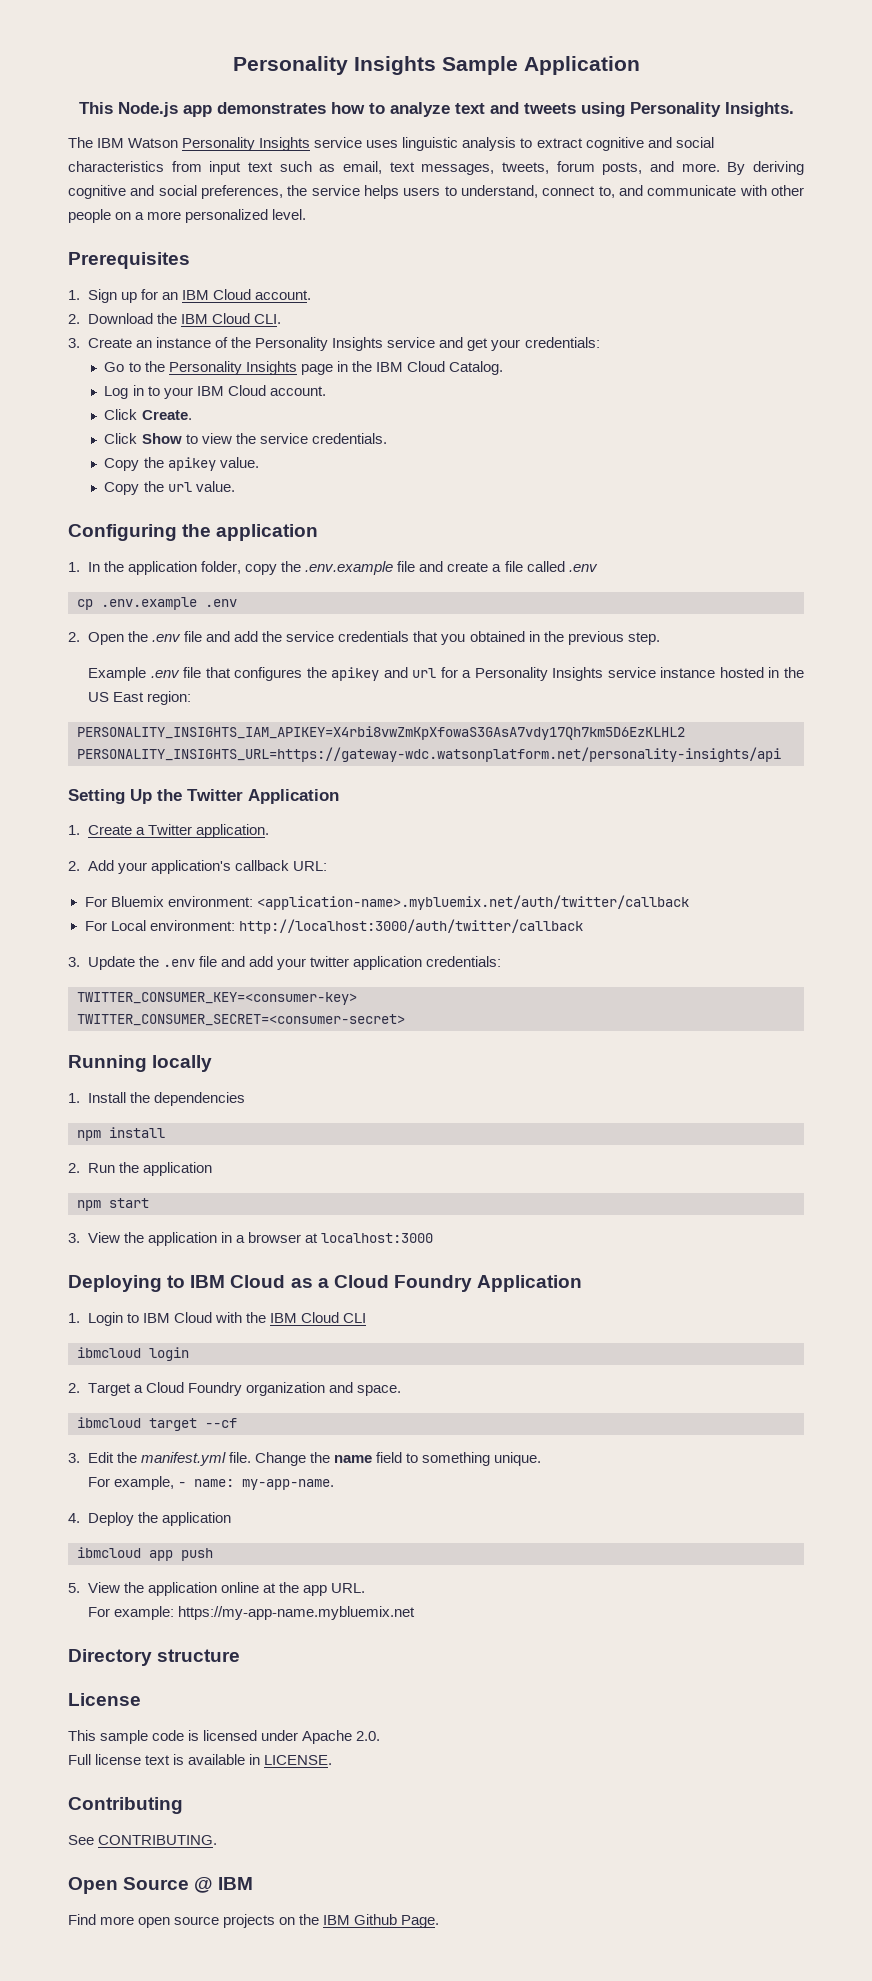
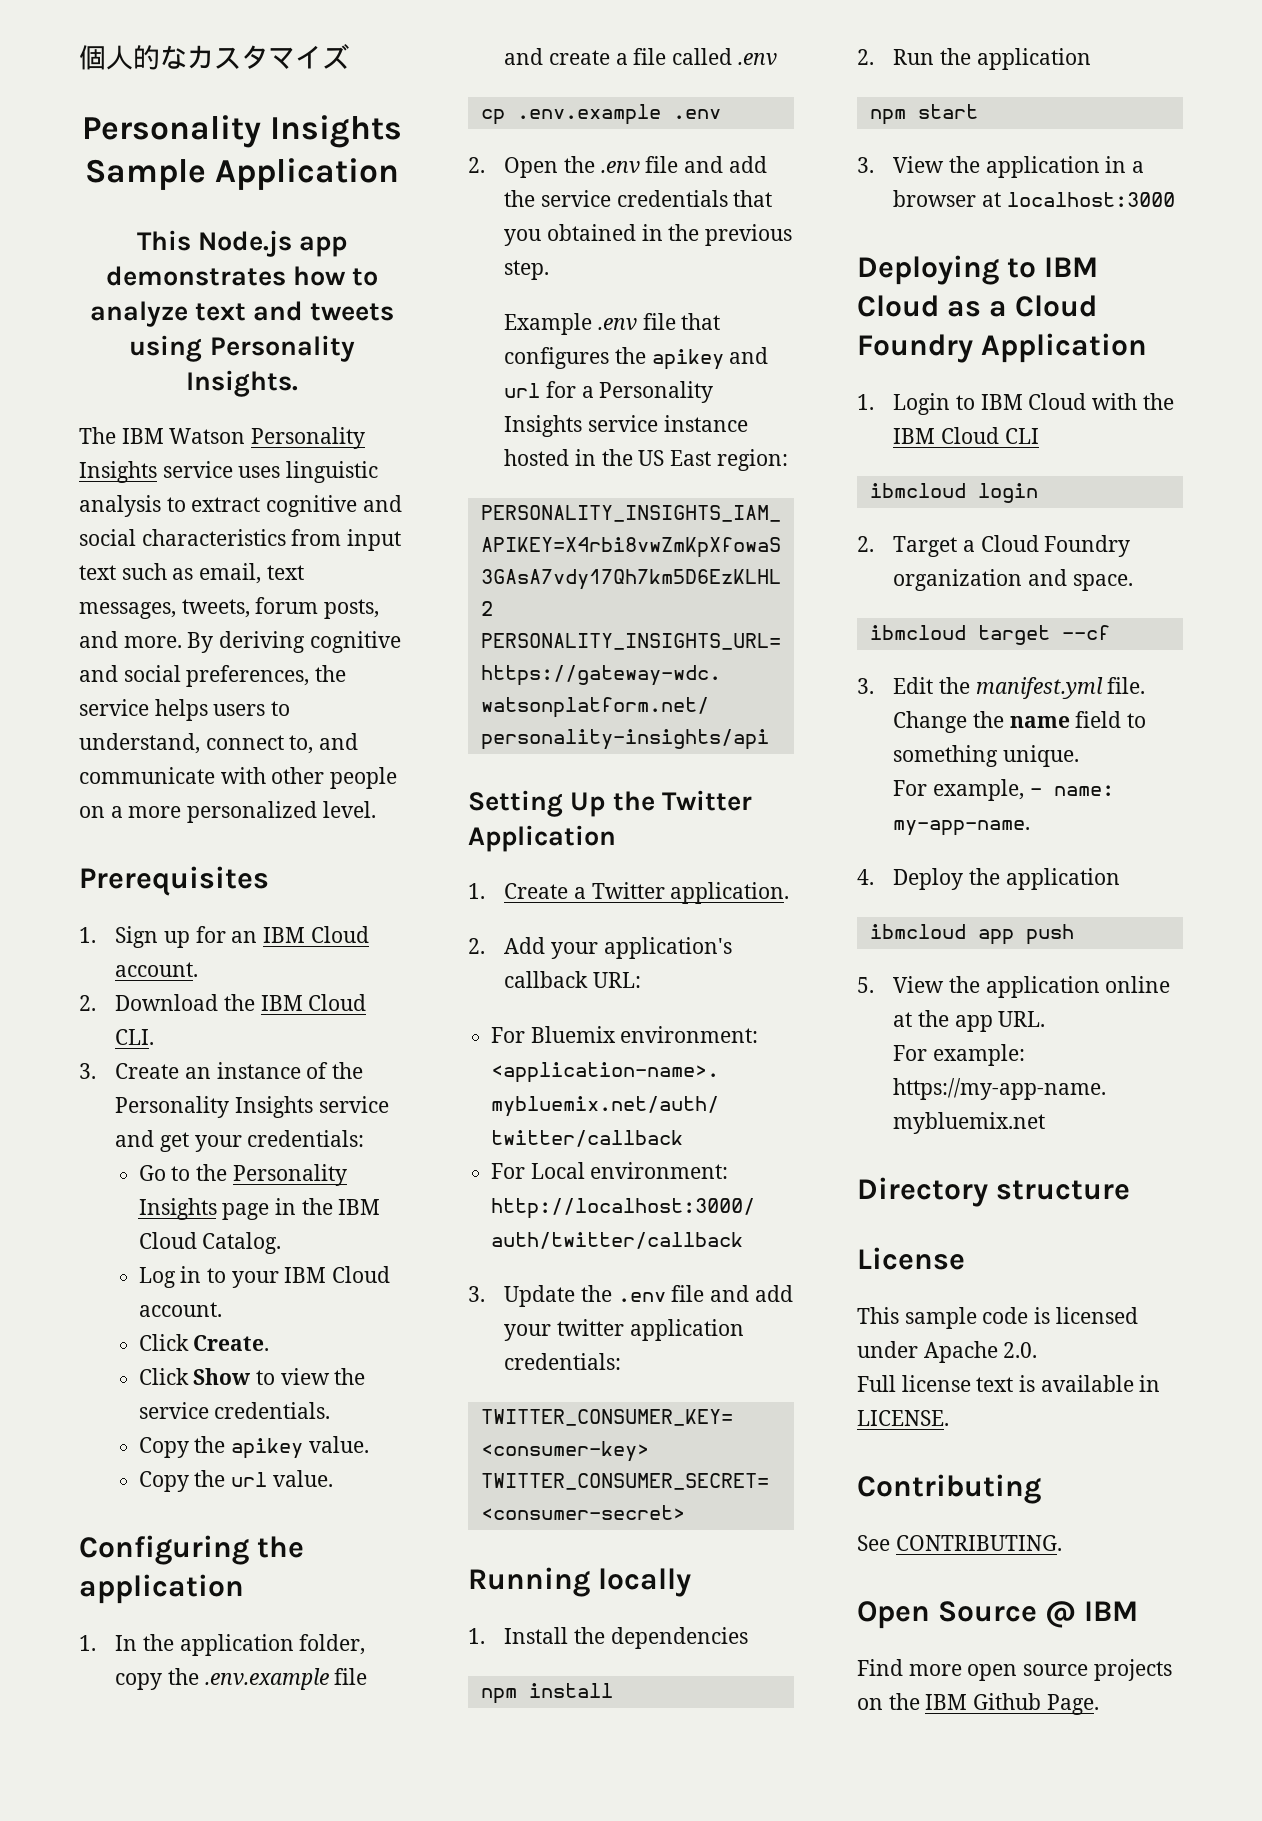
+ 個人的なカスタマイズ

